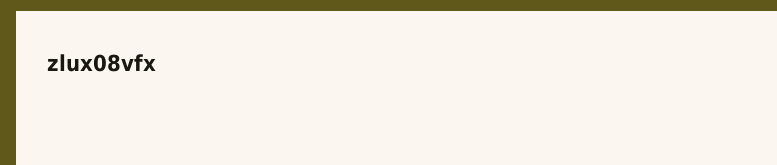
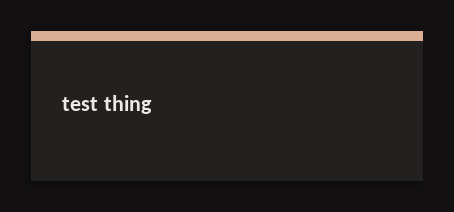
- zlux08vfx
+ test thing

